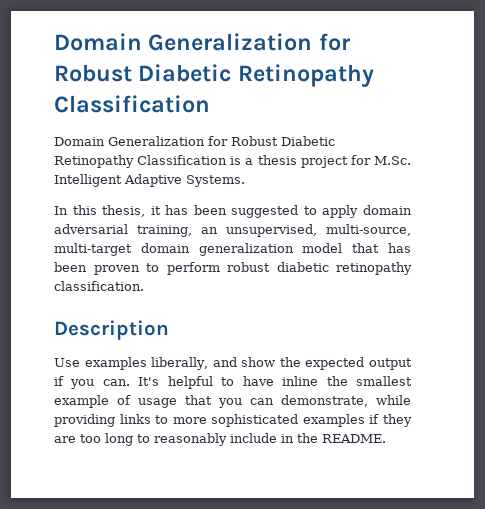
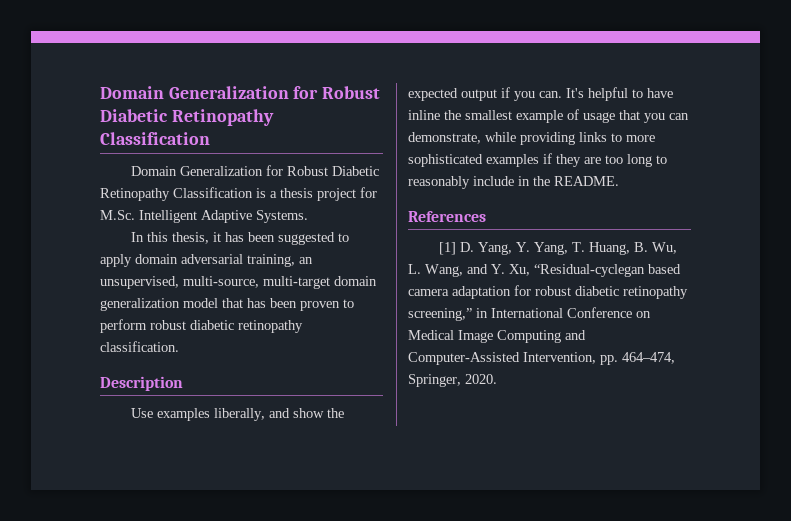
+ References
+ [1] D. Yang, Y. Yang, T. Huang, B. Wu, L. Wang, and Y. Xu, “Residual-cyclegan based camera adaptation for robust diabetic retinopathy screening,” in International Conference on Medical Image Computing and Computer-Assisted Intervention, pp. 464–474, Springer, 2020.

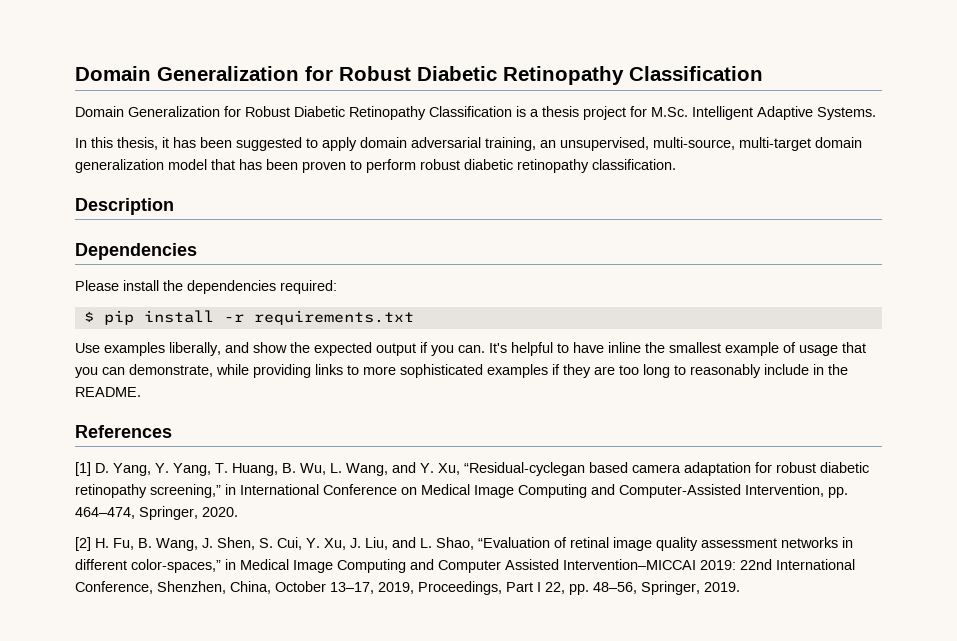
+ Dependencies
+ Please install the dependencies required:
+ $ pip install -r requirements.txt
+ [2] H. Fu, B. Wang, J. Shen, S. Cui, Y. Xu, J. Liu, and L. Shao, “Evaluation of retinal image quality assessment networks in different color-spaces,” in Medical Image Computing and Computer Assisted Intervention–MICCAI 2019: 22nd International Conference, Shenzhen, China, October 13–17, 2019, Proceedings, Part I 22, pp. 48–56, Springer, 2019.

